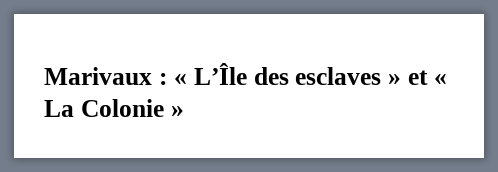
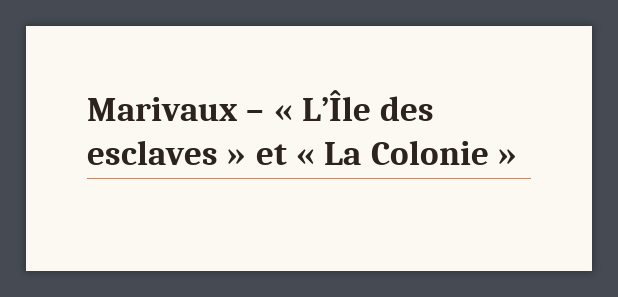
- Marivaux : « L’Île des esclaves » et « La Colonie »
+ Marivaux – « L’Île des esclaves » et « La Colonie »

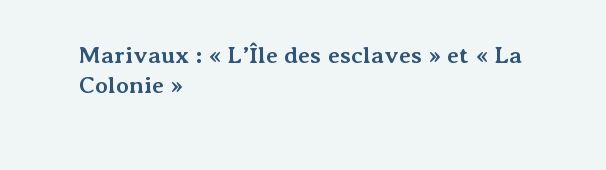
- Marivaux – « L’Île des esclaves » et « La Colonie »
+ Marivaux : « L’Île des esclaves » et « La Colonie »

